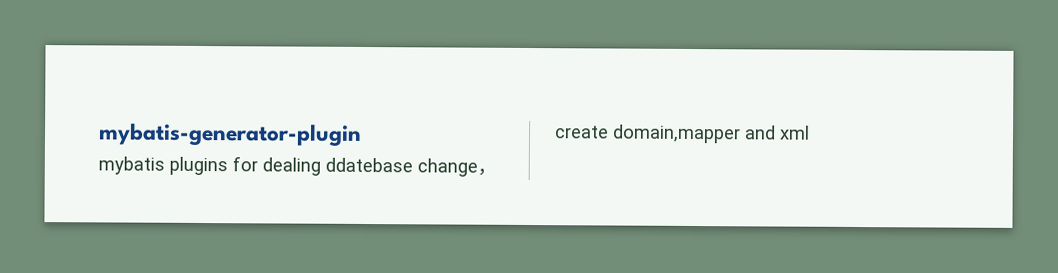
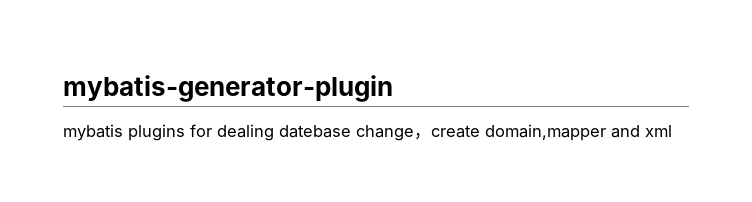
- mybatis plugins for dealing ddatebase change，create domain,mapper and xml
+ mybatis plugins for dealing datebase change，create domain,mapper and xml

